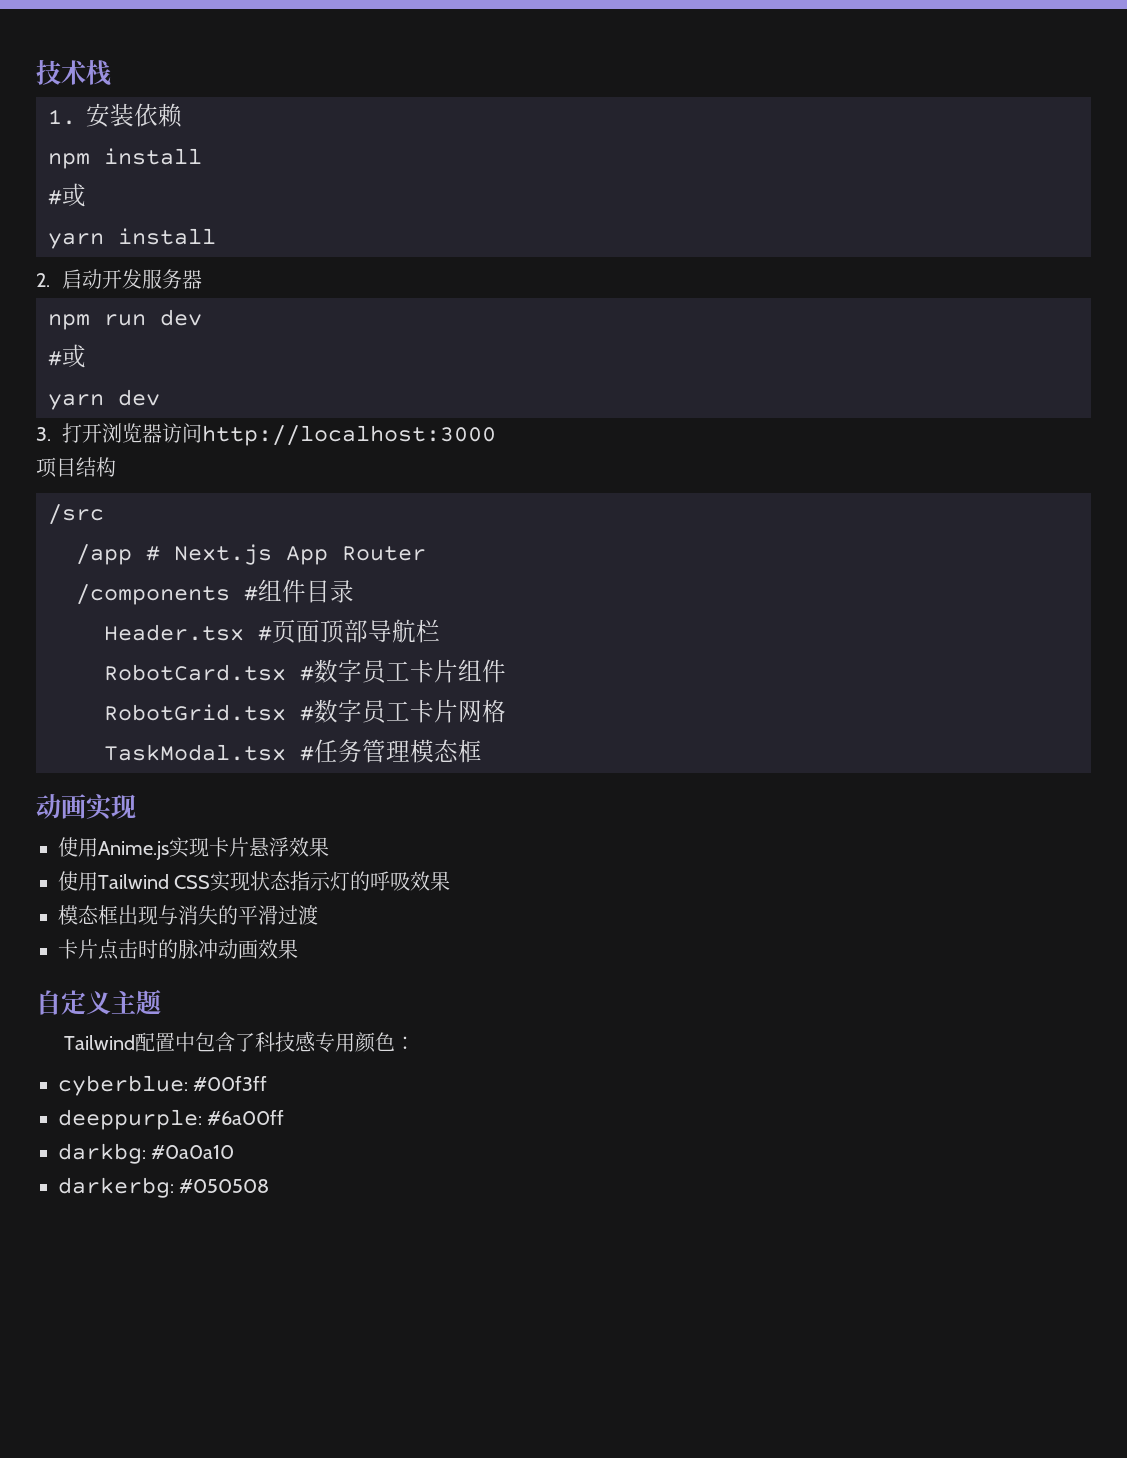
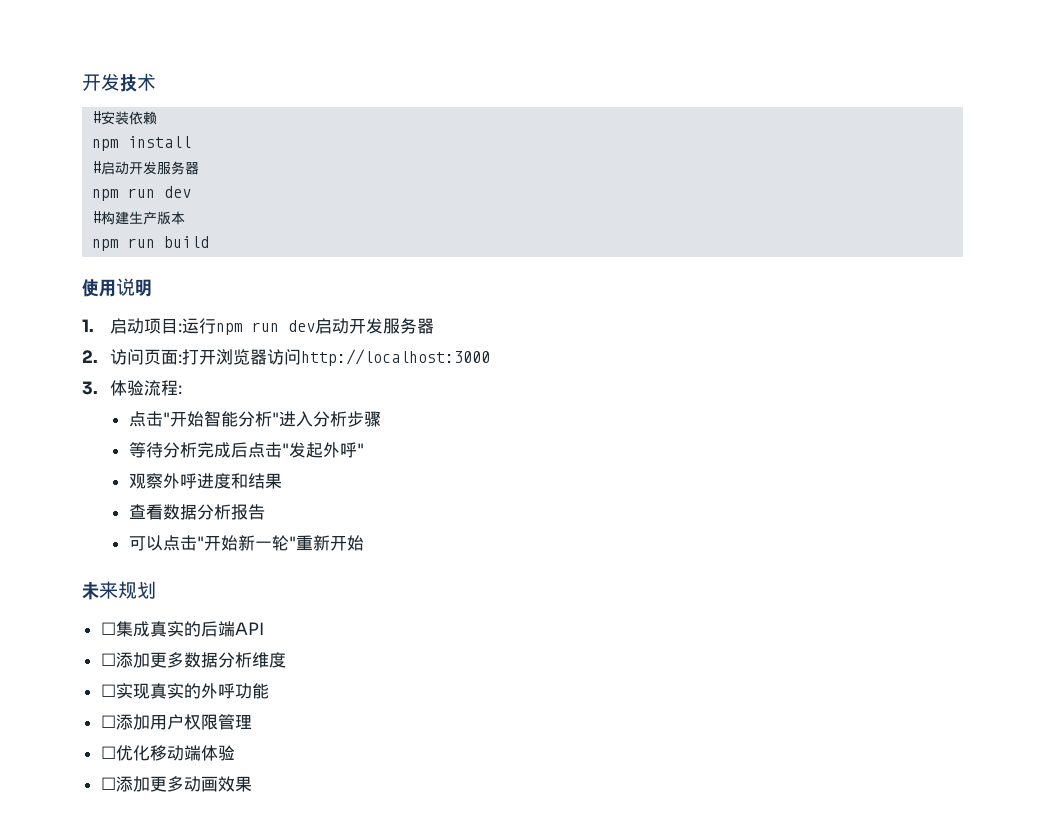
- 技术栈
- 1.安装依赖
+ 开发技术
+ #安装依赖
  npm install
- #或
- yarn install
- 2.启动开发服务器
+ #启动开发服务器
  npm run dev
- #或
- yarn dev
- 3.打开浏览器访问http://localhost:3000
+ #构建生产版本
+ npm run build
+ 使用说明
+ 1.启动项目:运行npm run dev启动开发服务器
+ 2.访问页面:打开浏览器访问http://localhost:3000
- 项目结构
- /src
- /app # Next.js App Router
- /components #组件目录
- Header.tsx #页面顶部导航栏
- RobotCard.tsx #数字员工卡片组件
- RobotGrid.tsx #数字员工卡片网格
- TaskModal.tsx #任务管理模态框
- 动画实现
- 使用Anime.js实现卡片悬浮效果
- 使用Tailwind CSS实现状态指示灯的呼吸效果
- 模态框出现与消失的平滑过渡
- 卡片点击时的脉冲动画效果
- 自定义主题
- Tailwind配置中包含了科技感专用颜色：
- cyberblue: #00f3ff
- deeppurple: #6a00ff
- darkbg: #0a0a10
- darkerbg: #050508
+ 3.体验流程:
+ 点击"开始智能分析"进入分析步骤
+ 等待分析完成后点击"发起外呼"
+ 观察外呼进度和结果
+ 查看数据分析报告
+ 可以点击"开始新一轮"重新开始
+ 未来规划
+ ☐集成真实的后端API
+ ☐添加更多数据分析维度
+ ☐实现真实的外呼功能
+ ☐添加用户权限管理
+ ☐优化移动端体验
+ ☐添加更多动画效果

